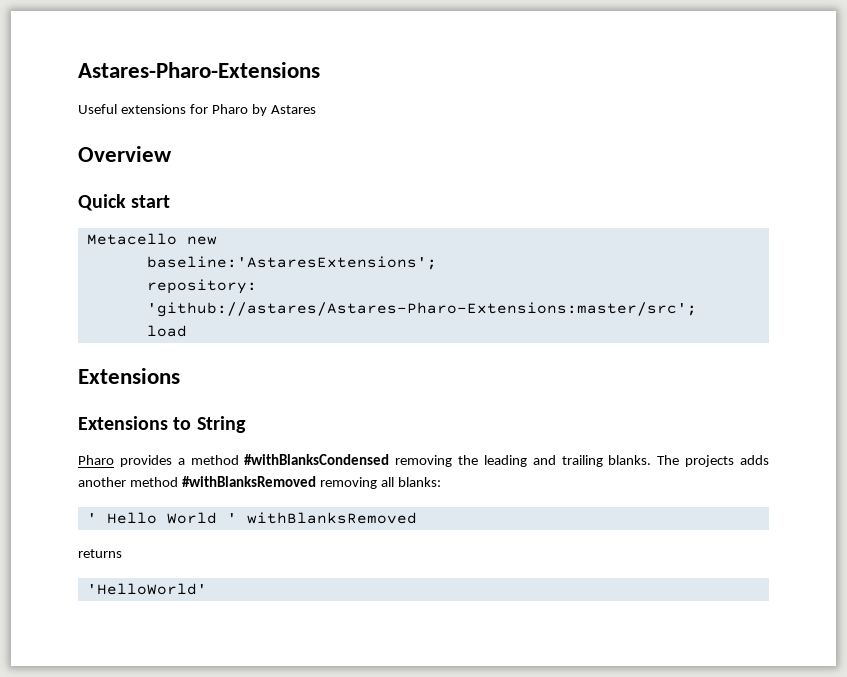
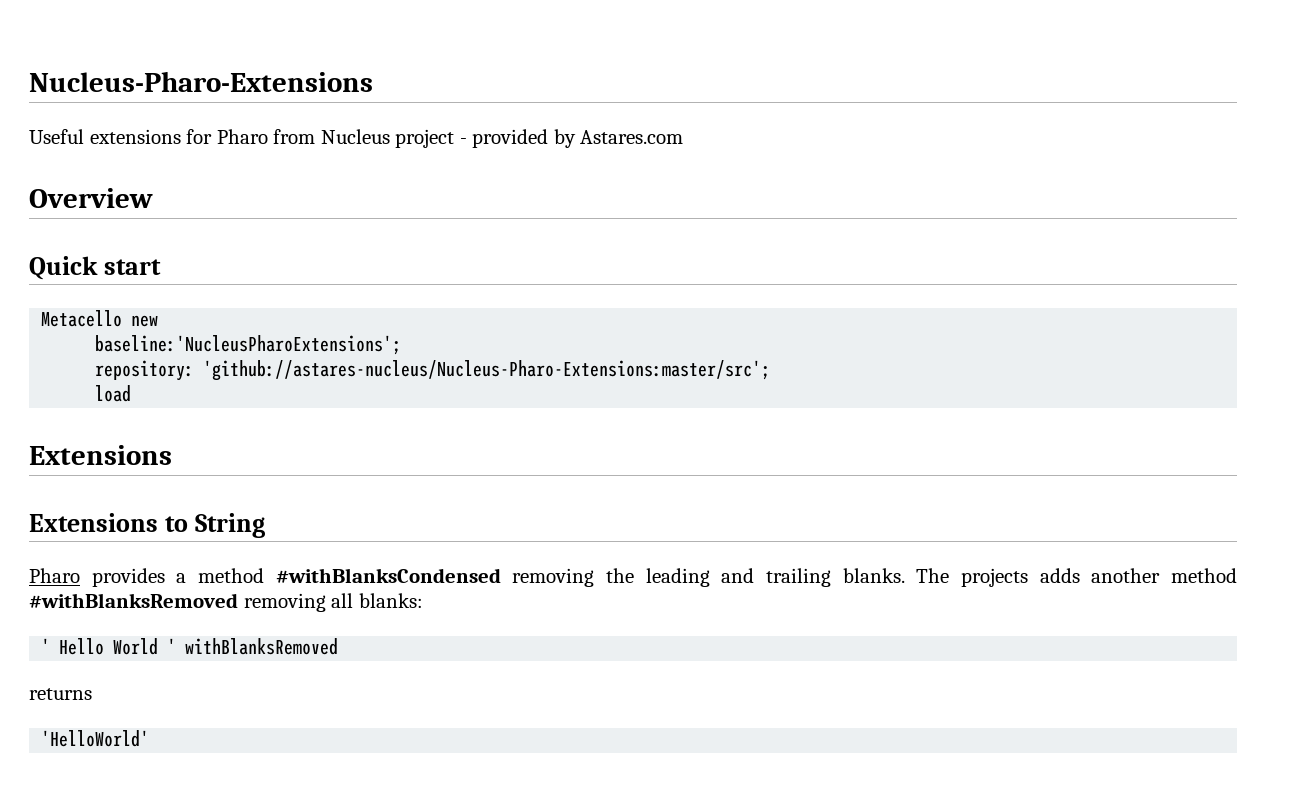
- Astares-Pharo-Extensions
+ Nucleus-Pharo-Extensions
- Useful extensions for Pharo by Astares
+ Useful extensions for Pharo from Nucleus project - provided by Astares.com
- baseline:'AstaresExtensions';
+ baseline:'NucleusPharoExtensions';
- repository: 'github://astares/Astares-Pharo-Extensions:master/src';
+ repository: 'github://astares-nucleus/Nucleus-Pharo-Extensions:master/src';

